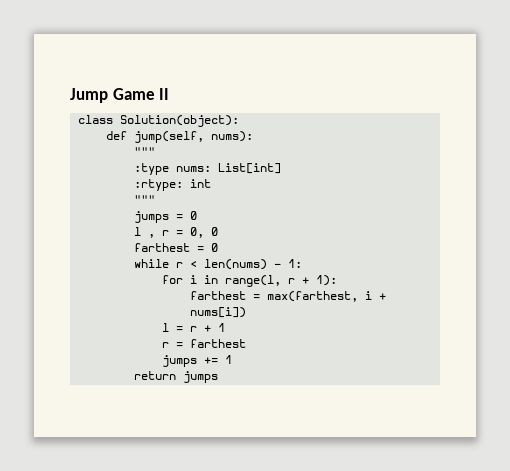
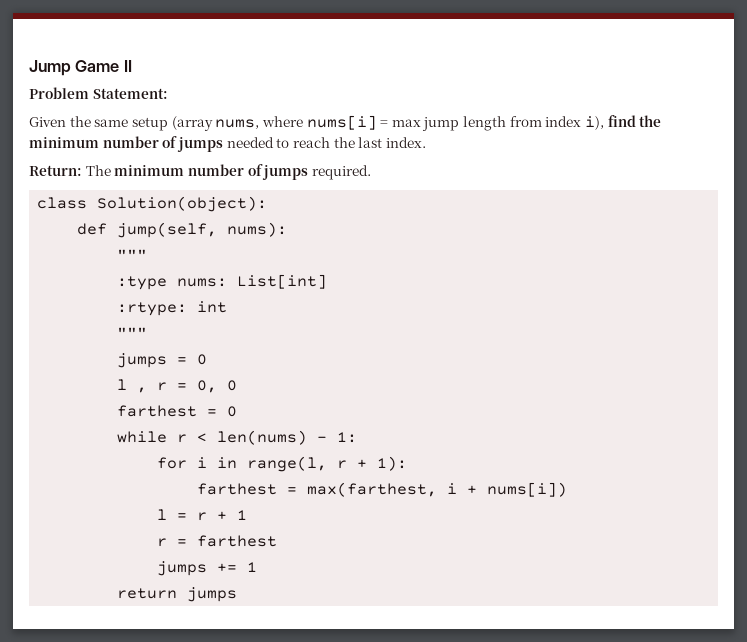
+ Problem Statement:
+ Given the same setup (array nums, where nums[i] = max jump length from index i), find the minimum number of jumps needed to reach the last index.
+ Return: The minimum number of jumps required.

